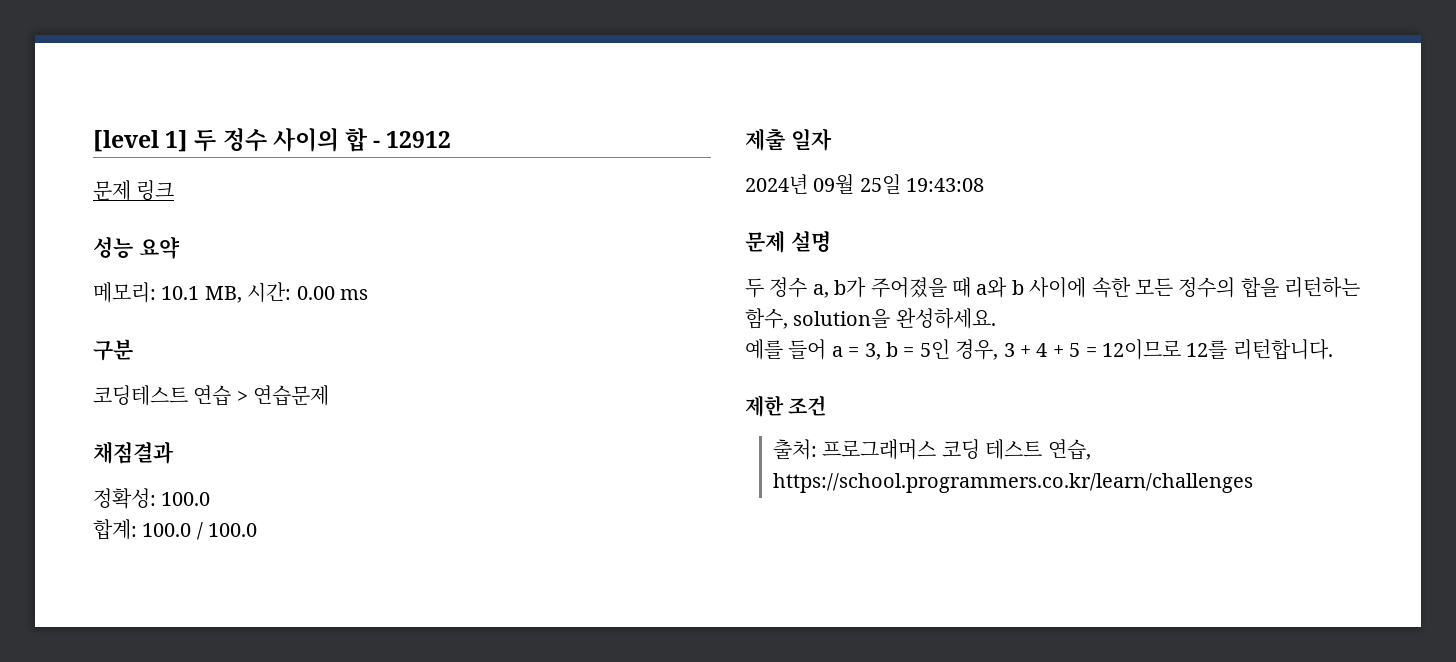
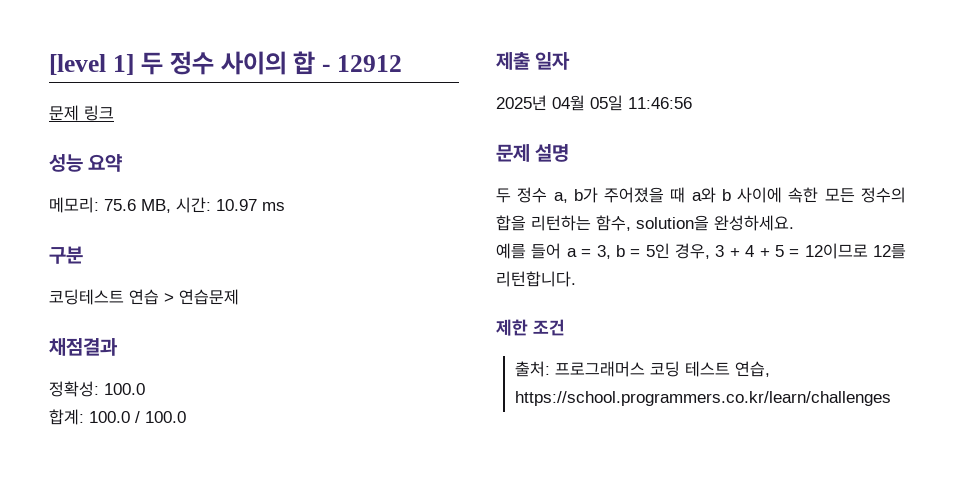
- 메모리: 10.1 MB, 시간: 0.00 ms
+ 메모리: 75.6 MB, 시간: 10.97 ms
- 2024년 09월 25일 19:43:08
+ 2025년 04월 05일 11:46:56

